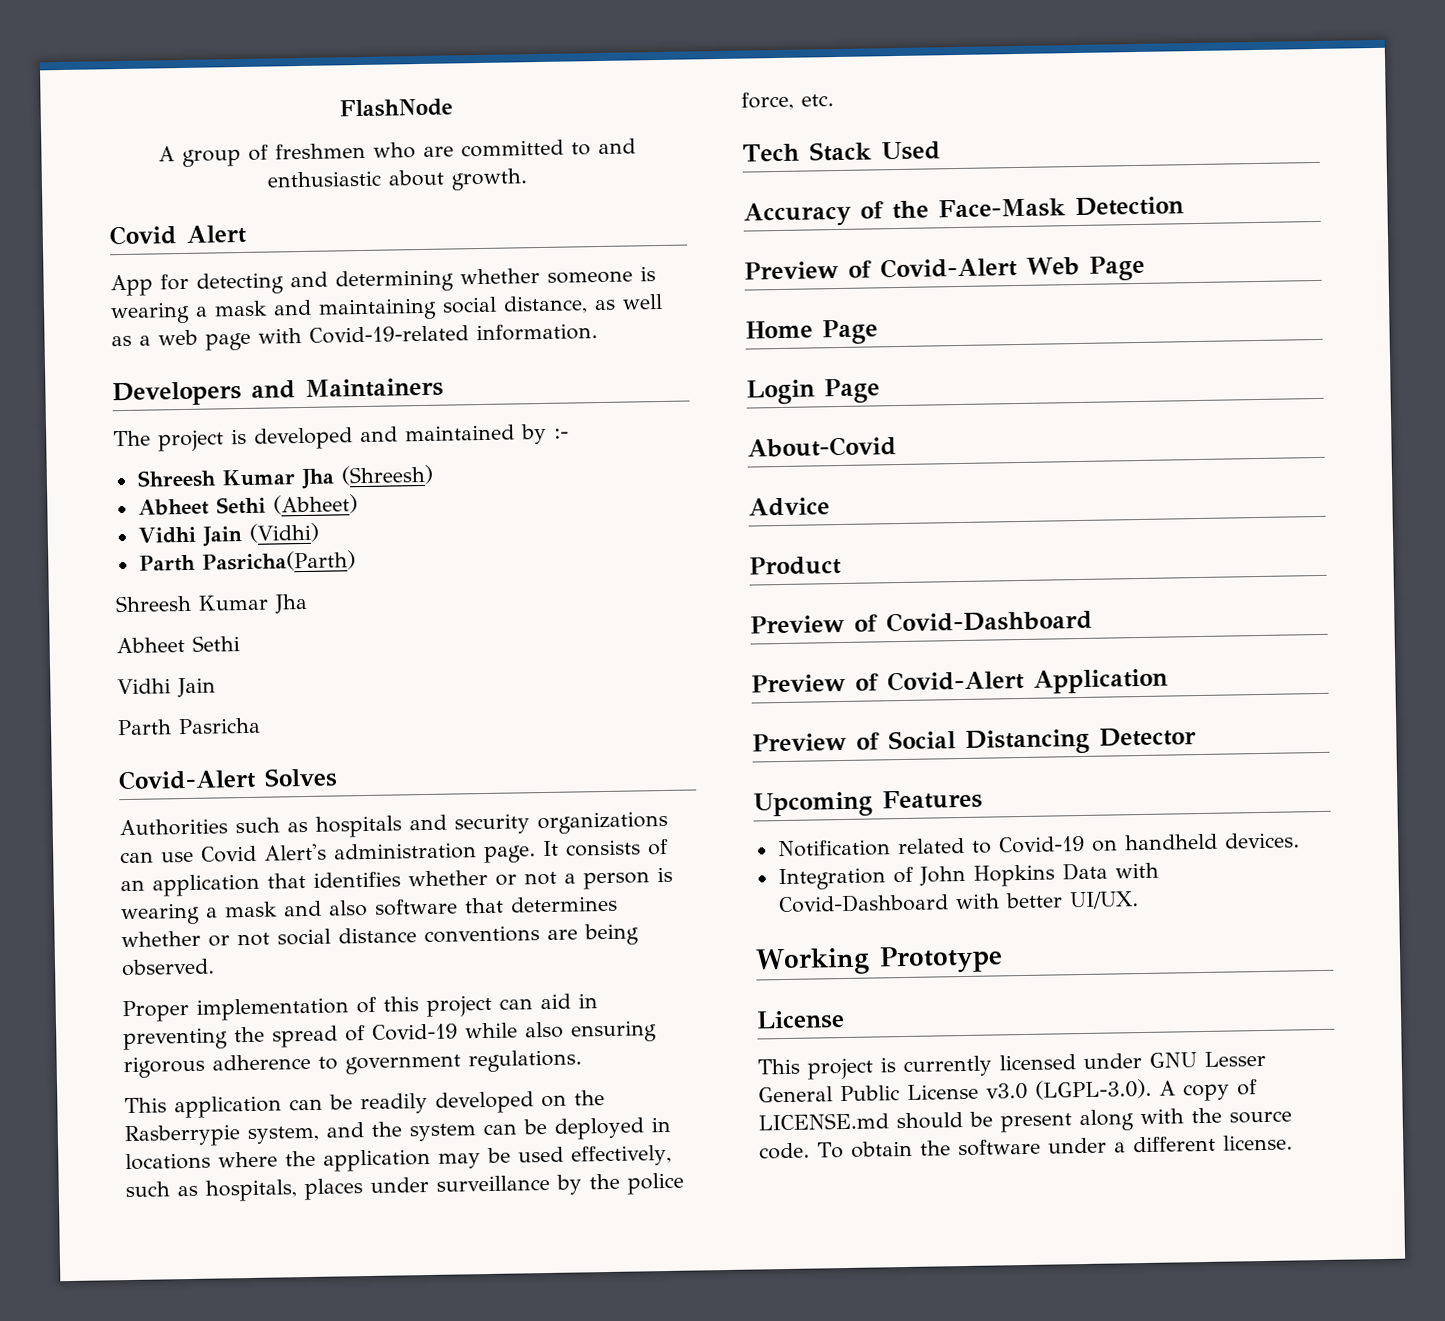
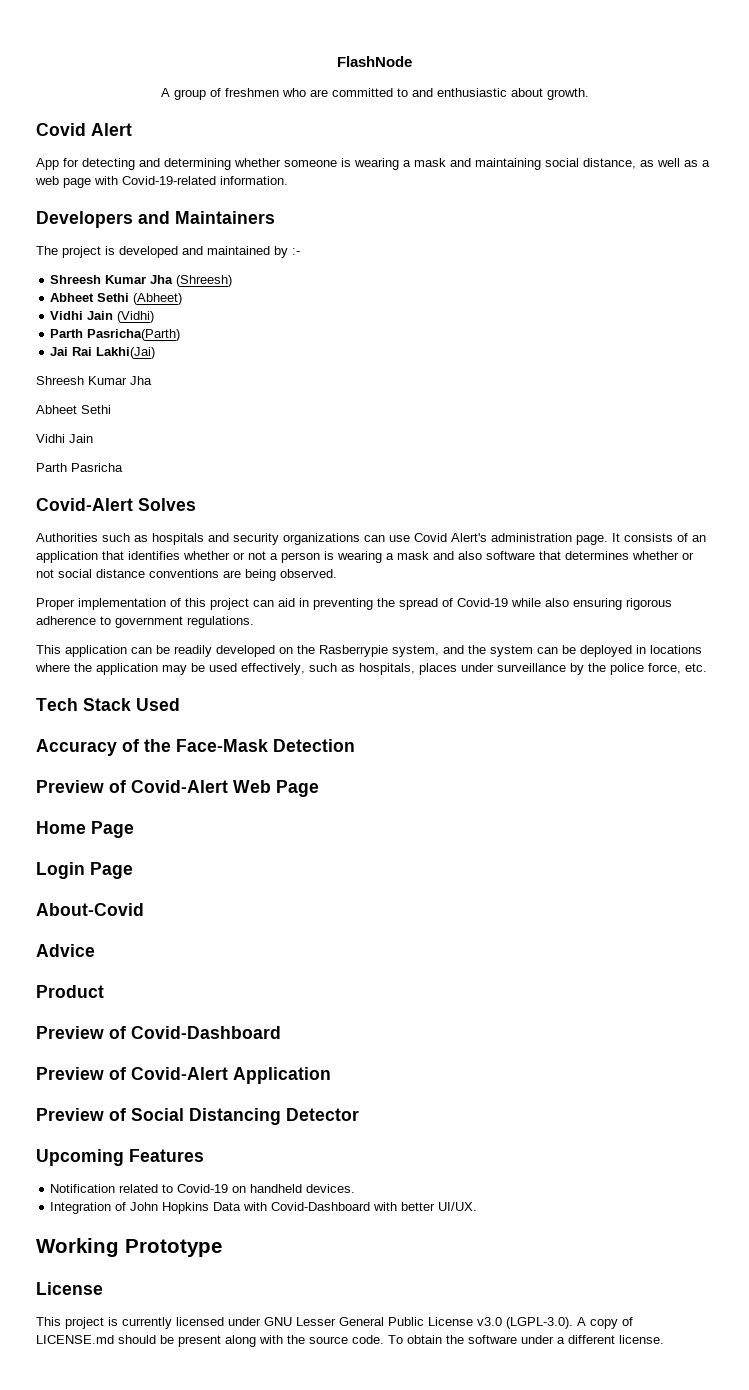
+ Jai Rai Lakhi(Jai)

